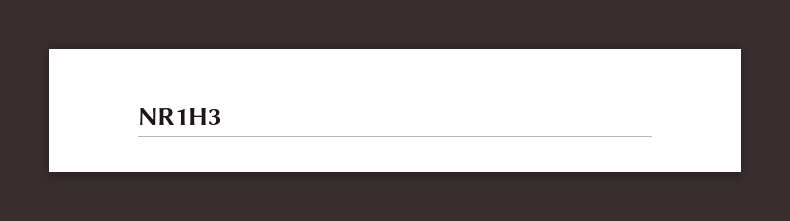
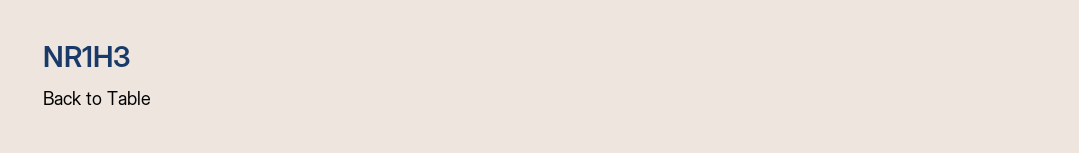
+ Back to Table

